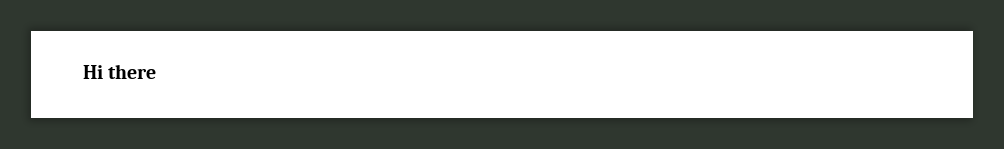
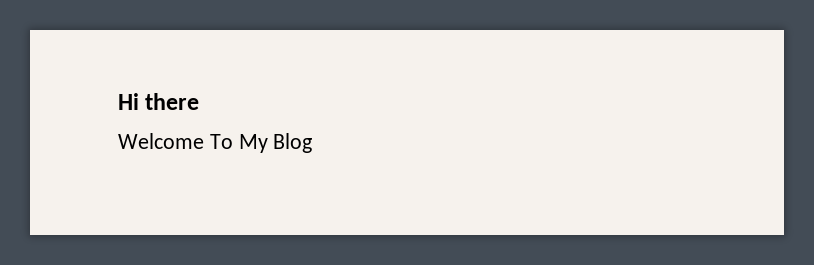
+ Welcome To My Blog

